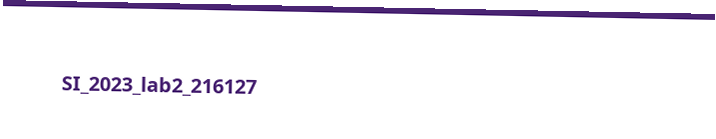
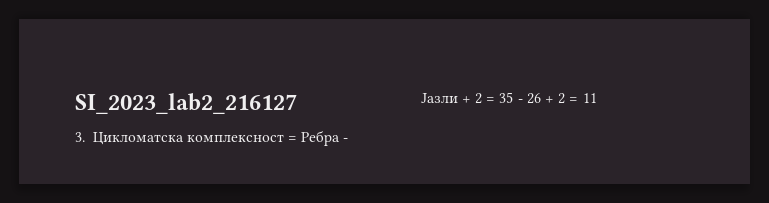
+ 3. Цикломатска комплексност = Ребра - Јазли + 2 = 35 - 26 + 2 = 11

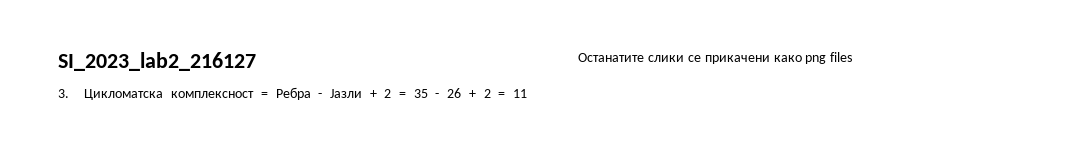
- 3. Цикломатска комплексност = Ребра - Јазли + 2 = 35 - 26 + 2 = 11
+ 3. Цикломатска комплексност = Ребра - Јазли + 2 = 35 - 26 + 2 = 11 Останатите слики се прикачени како png files

